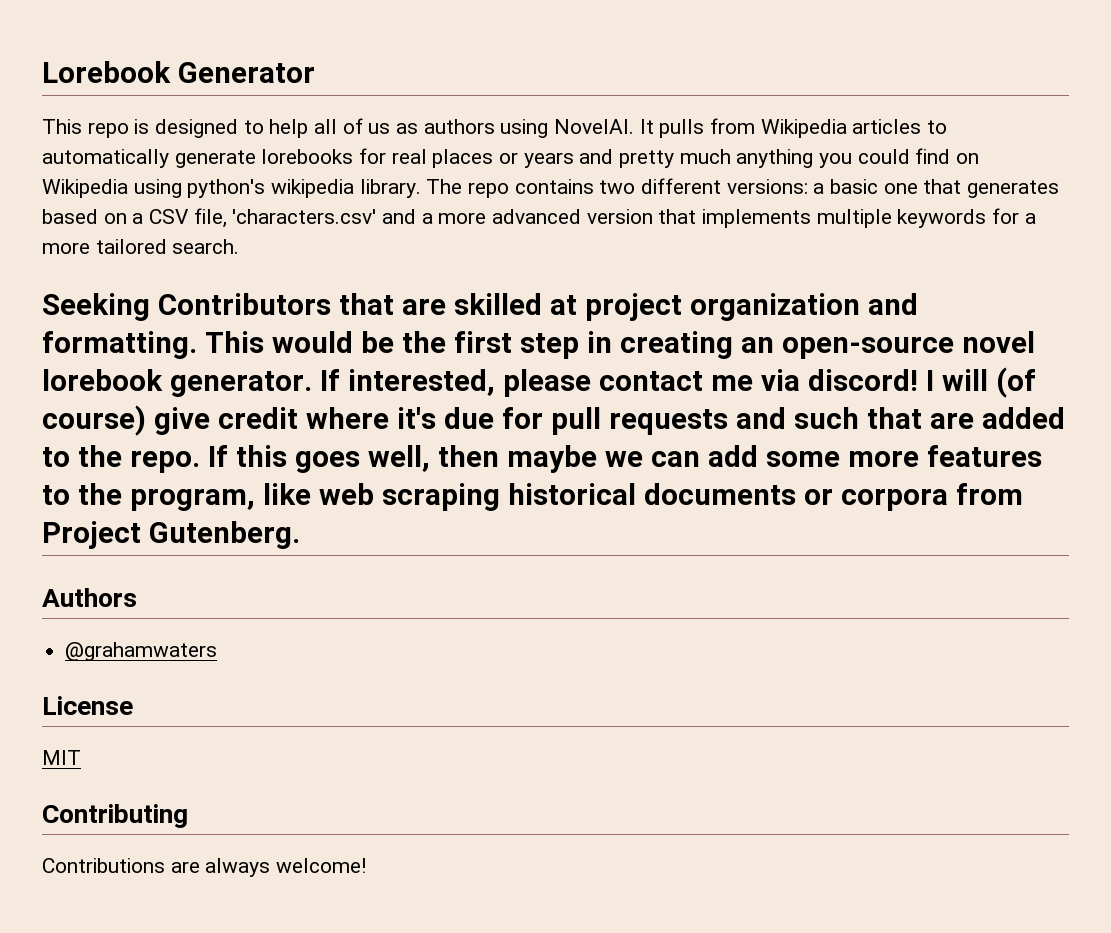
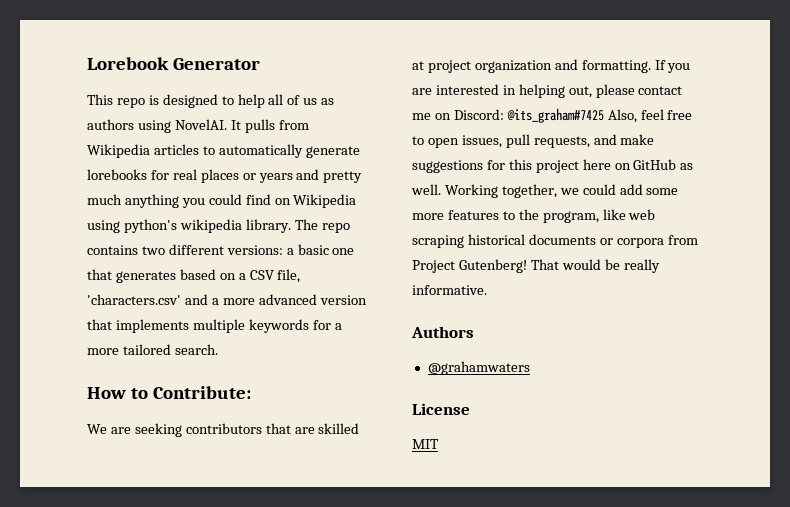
- Seeking Contributors that are skilled at project organization and formatting.
+ How to Contribute:
+ We are seeking contributors that are skilled at project organization and formatting.
- This would be the first step in creating an open-source novel lorebook generator. If interested, please contact me via discord! I will (of course) give credit where it's due for pull requests and such that are added to the repo. If this goes well, then maybe we can add some more features to the program, like web scraping historical documents or corpora from Project Gutenberg.
+ If you are interested in helping out, please contact me on Discord: @its_graham#7425 Also, feel free to open issues, pull requests, and make suggestions for this project here on GitHub as well. Working together, we could add some more features to the program, like web scraping historical documents or corpora from Project Gutenberg! That would be really informative.
- Contributing
- Contributions are always welcome!

